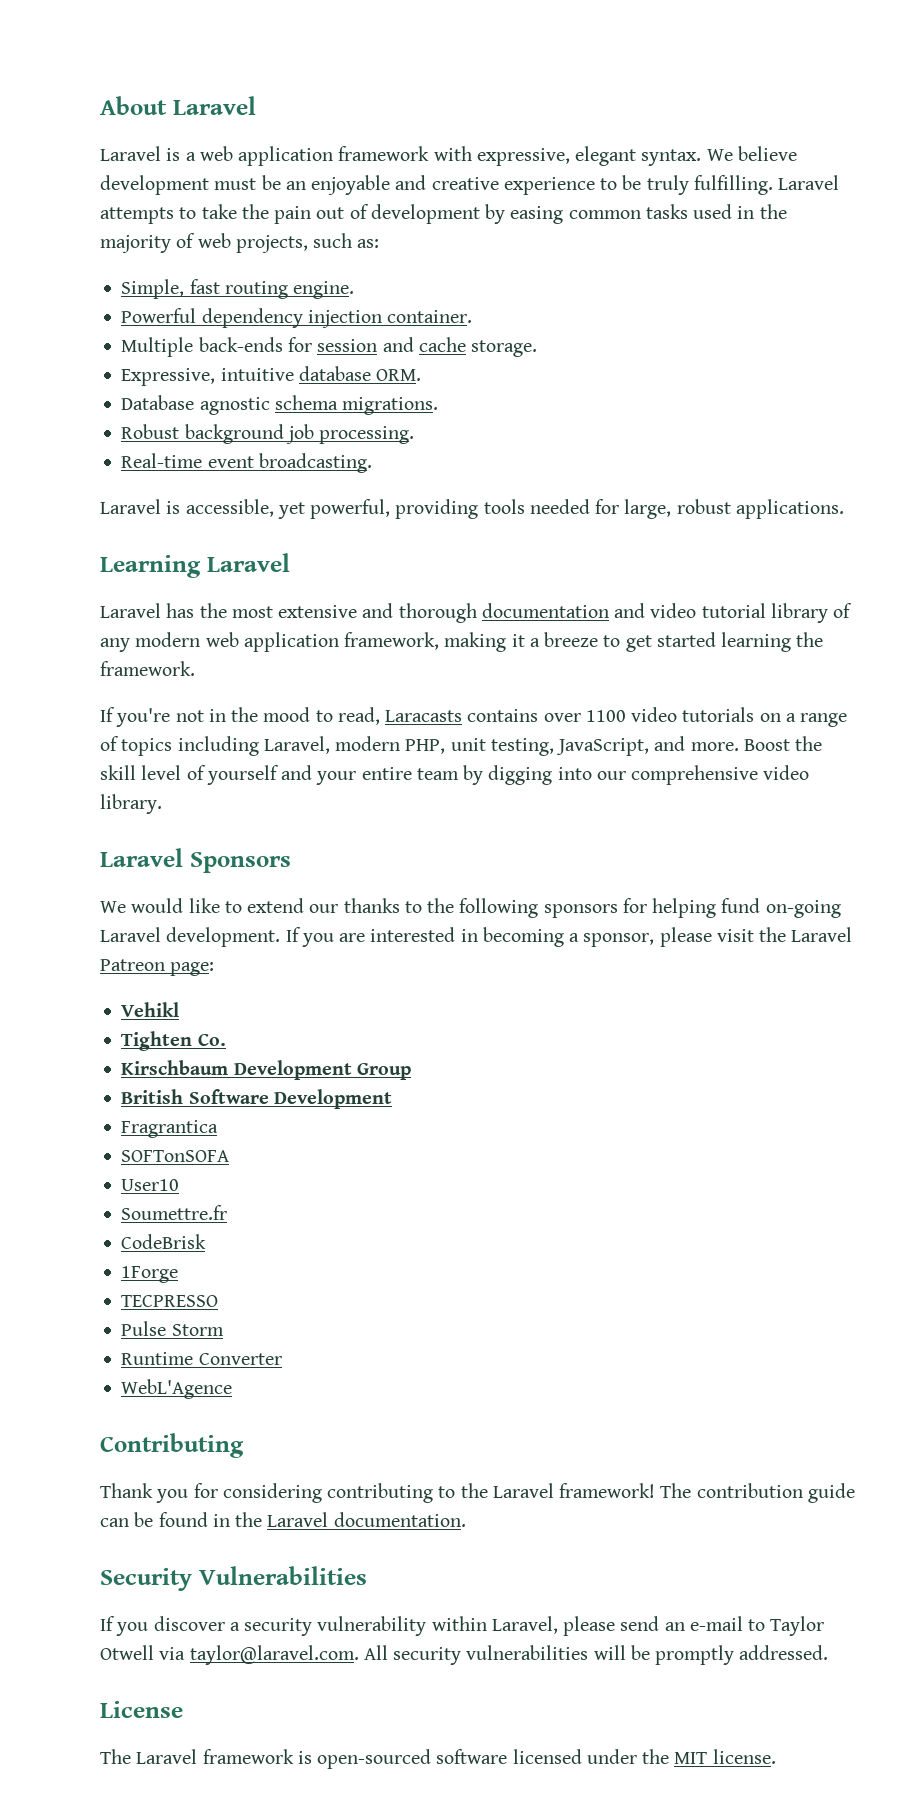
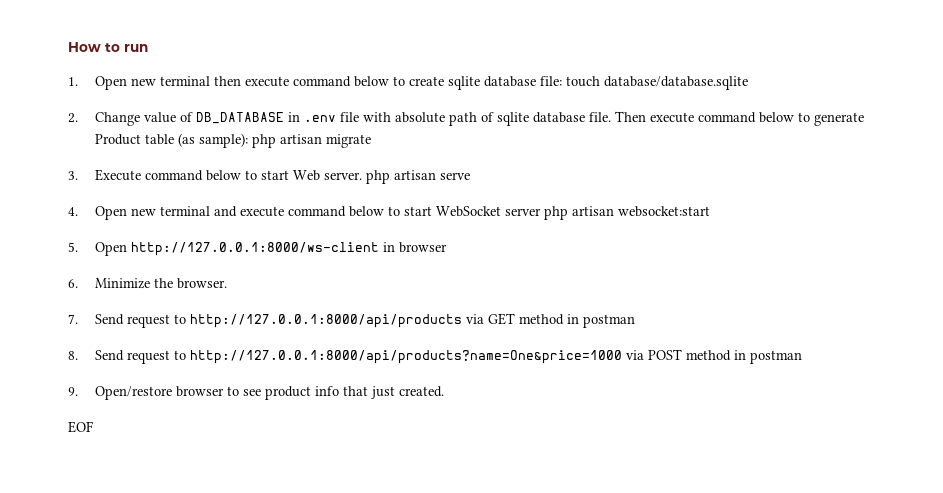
- About Laravel
- Laravel is a web application framework with expressive, elegant syntax. We believe development must be an enjoyable and creative experience to be truly fulfilling. Laravel attempts to take the pain out of development by easing common tasks used in the majority of web projects, such as:
- Simple, fast routing engine.
- Powerful dependency injection container.
- Multiple back-ends for session and cache storage.
- Expressive, intuitive database ORM.
- Database agnostic schema migrations.
- Robust background job processing.
- Real-time event broadcasting.
- Laravel is accessible, yet powerful, providing tools needed for large, robust applications.
- Learning Laravel
- Laravel has the most extensive and thorough documentation and video tutorial library of any modern web application framework, making it a breeze to get started learning the framework.
- If you're not in the mood to read, Laracasts contains over 1100 video tutorials on a range of topics including Laravel, modern PHP, unit testing, JavaScript, and more. Boost the skill level of yourself and your entire team by digging into our comprehensive video library.
- Laravel Sponsors
- We would like to extend our thanks to the following sponsors for helping fund on-going Laravel development. If you are interested in becoming a sponsor, please visit the Laravel Patreon page:
- Vehikl
- Tighten Co.
- Kirschbaum Development Group
- British Software Development
- Fragrantica
- SOFTonSOFA
- User10
- Soumettre.fr
- CodeBrisk
- 1Forge
- TECPRESSO
- Pulse Storm
- Runtime Converter
- WebL'Agence
- Contributing
- Thank you for considering contributing to the Laravel framework! The contribution guide can be found in the Laravel documentation.
- Security Vulnerabilities
- If you discover a security vulnerability within Laravel, please send an e-mail to Taylor Otwell via taylor@laravel.com. All security vulnerabilities will be promptly addressed.
- License
- The Laravel framework is open-sourced software licensed under the MIT license.
+ How to run
+ 1. Open new terminal then execute command below to create sqlite database file: touch database/database.sqlite
+ 2. Change value of DB_DATABASE in .env file with absolute path of sqlite database file. Then execute command below to generate Product table (as sample): php artisan migrate
+ 3. Execute command below to start Web server. php artisan serve
+ 4. Open new terminal and execute command below to start WebSocket server php artisan websocket:start
+ 5. Open http://127.0.0.1:8000/ws-client in browser
+ 6. Minimize the browser.
+ 7. Send request to http://127.0.0.1:8000/api/products via GET method in postman
+ 8. Send request to http://127.0.0.1:8000/api/products?name=One&price=1000 via POST method in postman
+ 9. Open/restore browser to see product info that just created.
+ EOF

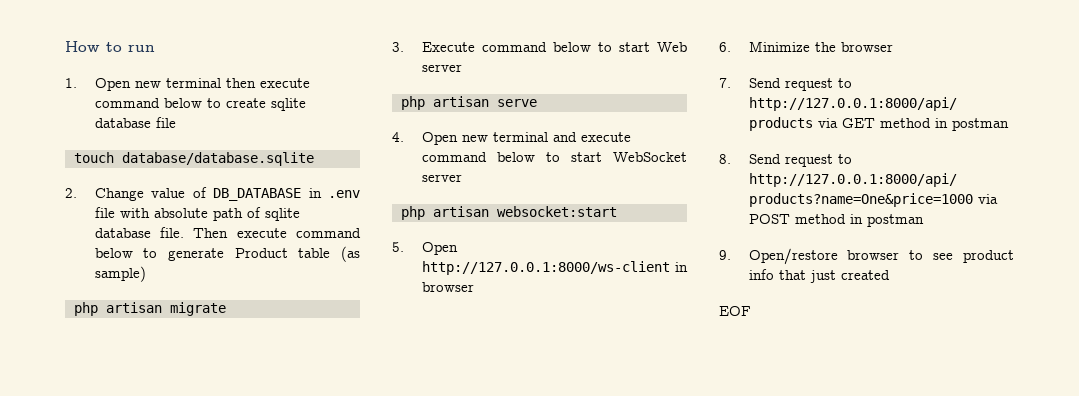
- 1. Open new terminal then execute command below to create sqlite database file: touch database/database.sqlite
+ 1. Open new terminal then execute command below to create sqlite database file
+ touch database/database.sqlite
- Then execute command below to generate Product table (as sample): php artisan migrate
+ Then execute command below to generate Product table (as sample)
+ php artisan migrate
- 3. Execute command below to start Web server. php artisan serve
+ 3. Execute command below to start Web server
+ php artisan serve
- 4. Open new terminal and execute command below to start WebSocket server php artisan websocket:start
+ 4. Open new terminal and execute command below to start WebSocket server
+ php artisan websocket:start
- 6. Minimize the browser.
+ 6. Minimize the browser
- 9. Open/restore browser to see product info that just created.
+ 9. Open/restore browser to see product info that just created

